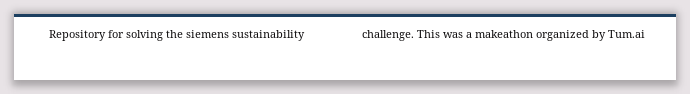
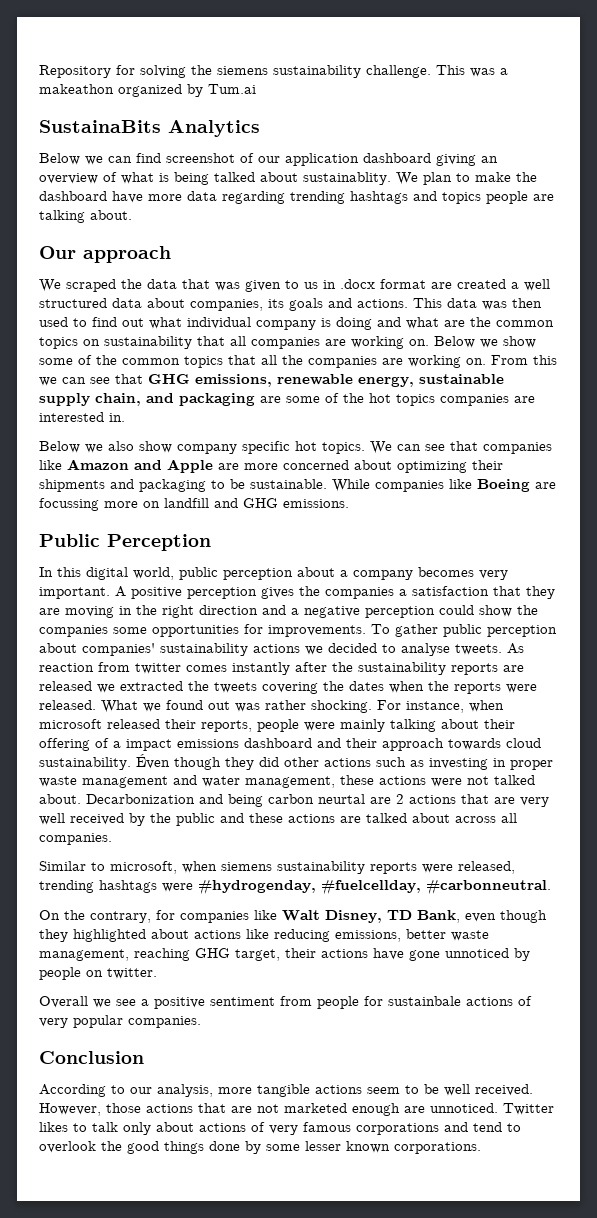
+ SustainaBits Analytics
+ Below we can find screenshot of our application dashboard giving an overview of what is being talked about sustainablity. We plan to make the dashboard have more data regarding trending hashtags and topics people are talking about.
+ Our approach
+ We scraped the data that was given to us in .docx format are created a well structured data about companies, its goals and actions. This data was then used to find out what individual company is doing and what are the common topics on sustainability that all companies are working on. Below we show some of the common topics that all the companies are working on. From this we can see that GHG emissions, renewable energy, sustainable supply chain, and packaging are some of the hot topics companies are interested in.
+ Below we also show company specific hot topics. We can see that companies like Amazon and Apple are more concerned about optimizing their shipments and packaging to be sustainable. While companies like Boeing are focussing more on landfill and GHG emissions.
+ Public Perception
+ In this digital world, public perception about a company becomes very important. A positive perception gives the companies a satisfaction that they are moving in the right direction and a negative perception could show the companies some opportunities for improvements. To gather public perception about companies' sustainability actions we decided to analyse tweets. As reaction from twitter comes instantly after the sustainability reports are released we extracted the tweets covering the dates when the reports were released. What we found out was rather shocking. For instance, when microsoft released their reports, people were mainly talking about their offering of a impact emissions dashboard and their approach towards cloud sustainability. Éven though they did other actions such as investing in proper waste management and water management, these actions were not talked about. Decarbonization and being carbon neurtal are 2 actions that are very well received by the public and these actions are talked about across all companies.
+ Similar to microsoft, when siemens sustainability reports were released, trending hashtags were #hydrogenday, #fuelcellday, #carbonneutral.
+ On the contrary, for companies like Walt Disney, TD Bank, even though they highlighted about actions like reducing emissions, better waste management, reaching GHG target, their actions have gone unnoticed by people on twitter.
+ Overall we see a positive sentiment from people for sustainbale actions of very popular companies.
+ Conclusion
+ According to our analysis, more tangible actions seem to be well received. However, those actions that are not marketed enough are unnoticed. Twitter likes to talk only about actions of very famous corporations and tend to overlook the good things done by some lesser known corporations.

